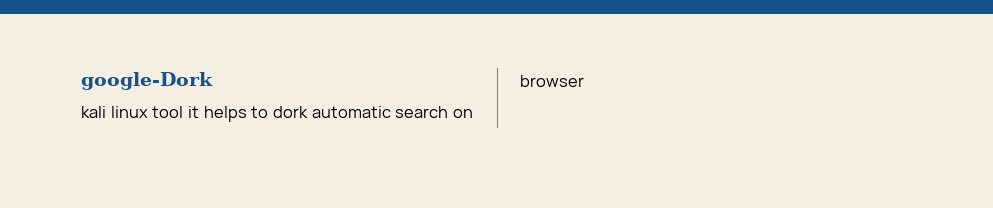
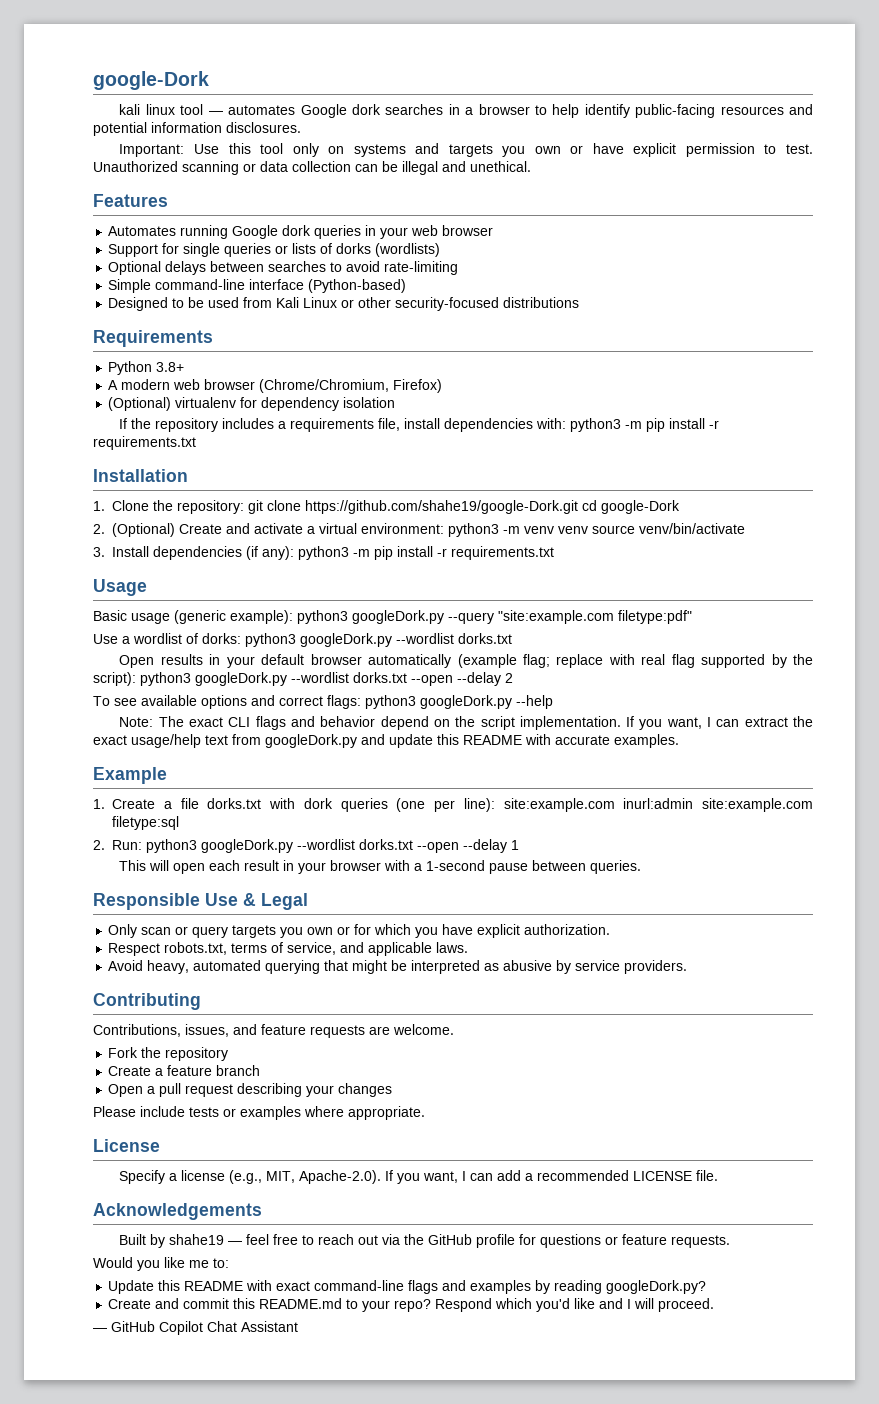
- kali linux tool it helps to dork automatic search on browser
+ kali linux tool — automates Google dork searches in a browser to help identify public-facing resources and potential information disclosures.
+ Important: Use this tool only on systems and targets you own or have explicit permission to test. Unauthorized scanning or data collection can be illegal and unethical.
+ Features
+ Automates running Google dork queries in your web browser
+ Support for single queries or lists of dorks (wordlists)
+ Optional delays between searches to avoid rate-limiting
+ Simple command-line interface (Python-based)
+ Designed to be used from Kali Linux or other security-focused distributions
+ Requirements
+ Python 3.8+
+ A modern web browser (Chrome/Chromium, Firefox)
+ (Optional) virtualenv for dependency isolation
+ If the repository includes a requirements file, install dependencies with: python3 -m pip install -r requirements.txt
+ Installation
+ 1. Clone the repository: git clone https://github.com/shahe19/google-Dork.git cd google-Dork
+ 2. (Optional) Create and activate a virtual environment: python3 -m venv venv source venv/bin/activate
+ 3. Install dependencies (if any): python3 -m pip install -r requirements.txt
+ Usage
+ Basic usage (generic example): python3 googleDork.py --query "site:example.com filetype:pdf"
+ Use a wordlist of dorks: python3 googleDork.py --wordlist dorks.txt
+ Open results in your default browser automatically (example flag; replace with real flag supported by the script): python3 googleDork.py --wordlist dorks.txt --open --delay 2
+ To see available options and correct flags: python3 googleDork.py --help
+ Note: The exact CLI flags and behavior depend on the script implementation. If you want, I can extract the exact usage/help text from googleDork.py and update this README with accurate examples.
+ Example
+ 1. Create a file dorks.txt with dork queries (one per line): site:example.com inurl:admin site:example.com filetype:sql
+ 2. Run: python3 googleDork.py --wordlist dorks.txt --open --delay 1
+ This will open each result in your browser with a 1-second pause between queries.
+ Responsible Use & Legal
+ Only scan or query targets you own or for which you have explicit authorization.
+ Respect robots.txt, terms of service, and applicable laws.
+ Avoid heavy, automated querying that might be interpreted as abusive by service providers.
+ Contributing
+ Contributions, issues, and feature requests are welcome.
+ Fork the repository
+ Create a feature branch
+ Open a pull request describing your changes
+ Please include tests or examples where appropriate.
+ License
+ Specify a license (e.g., MIT, Apache-2.0). If you want, I can add a recommended LICENSE file.
+ Acknowledgements
+ Built by shahe19 — feel free to reach out via the GitHub profile for questions or feature requests.
+ Would you like me to:
+ Update this README with exact command-line flags and examples by reading googleDork.py?
+ Create and commit this README.md to your repo? Respond which you'd like and I will proceed.
+ — GitHub Copilot Chat Assistant

